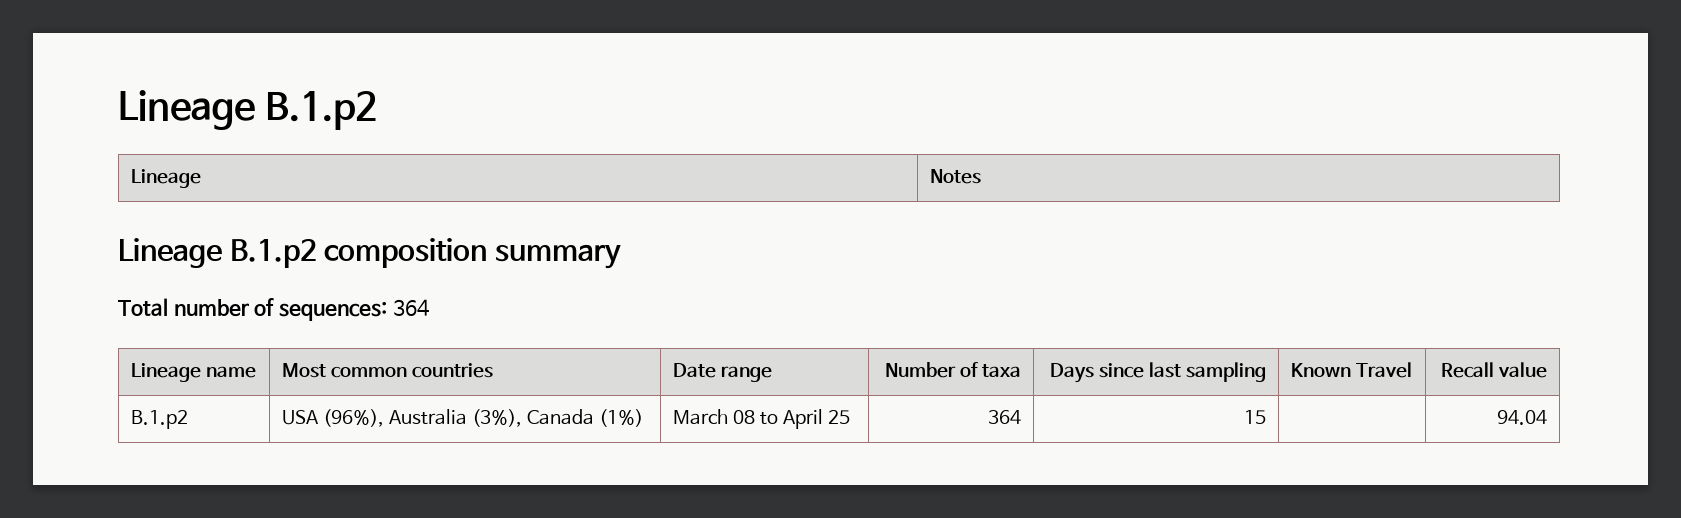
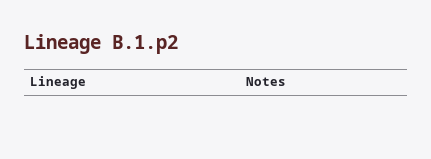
- Lineage B.1.p2 composition summary
- Total number of sequences: 364
- Lineage name | Most common countries | Date range | Number of taxa | Days since last sampling | Known Travel | Recall value
- B.1.p2 | USA (96%), Australia (3%), Canada (1%) | March 08 to April 25 | 364 | 15 | | 94.04

